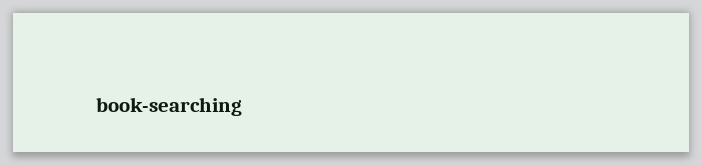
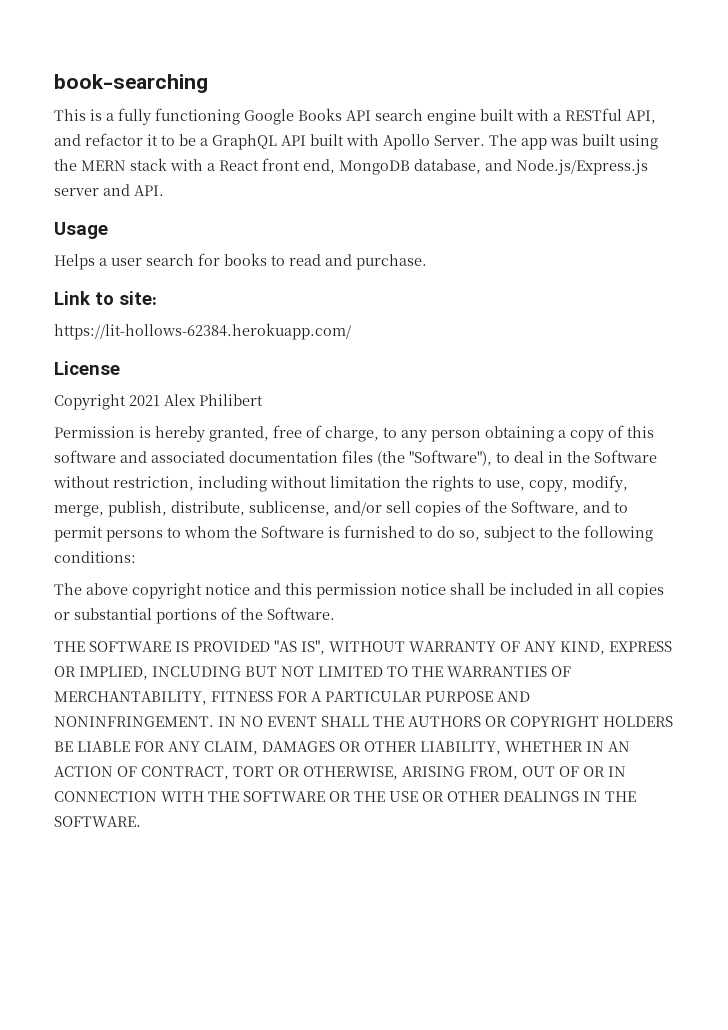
+ This is a fully functioning Google Books API search engine built with a RESTful API, and refactor it to be a GraphQL API built with Apollo Server. The app was built using the MERN stack with a React front end, MongoDB database, and Node.js/Express.js server and API.
+ Usage
+ Helps a user search for books to read and purchase.
+ Link to site:
+ https://lit-hollows-62384.herokuapp.com/
+ License
+ Copyright 2021 Alex Philibert
+ Permission is hereby granted, free of charge, to any person obtaining a copy of this software and associated documentation files (the "Software"), to deal in the Software without restriction, including without limitation the rights to use, copy, modify, merge, publish, distribute, sublicense, and/or sell copies of the Software, and to permit persons to whom the Software is furnished to do so, subject to the following conditions:
+ The above copyright notice and this permission notice shall be included in all copies or substantial portions of the Software.
+ THE SOFTWARE IS PROVIDED "AS IS", WITHOUT WARRANTY OF ANY KIND, EXPRESS OR IMPLIED, INCLUDING BUT NOT LIMITED TO THE WARRANTIES OF MERCHANTABILITY, FITNESS FOR A PARTICULAR PURPOSE AND NONINFRINGEMENT. IN NO EVENT SHALL THE AUTHORS OR COPYRIGHT HOLDERS BE LIABLE FOR ANY CLAIM, DAMAGES OR OTHER LIABILITY, WHETHER IN AN ACTION OF CONTRACT, TORT OR OTHERWISE, ARISING FROM, OUT OF OR IN CONNECTION WITH THE SOFTWARE OR THE USE OR OTHER DEALINGS IN THE SOFTWARE.

